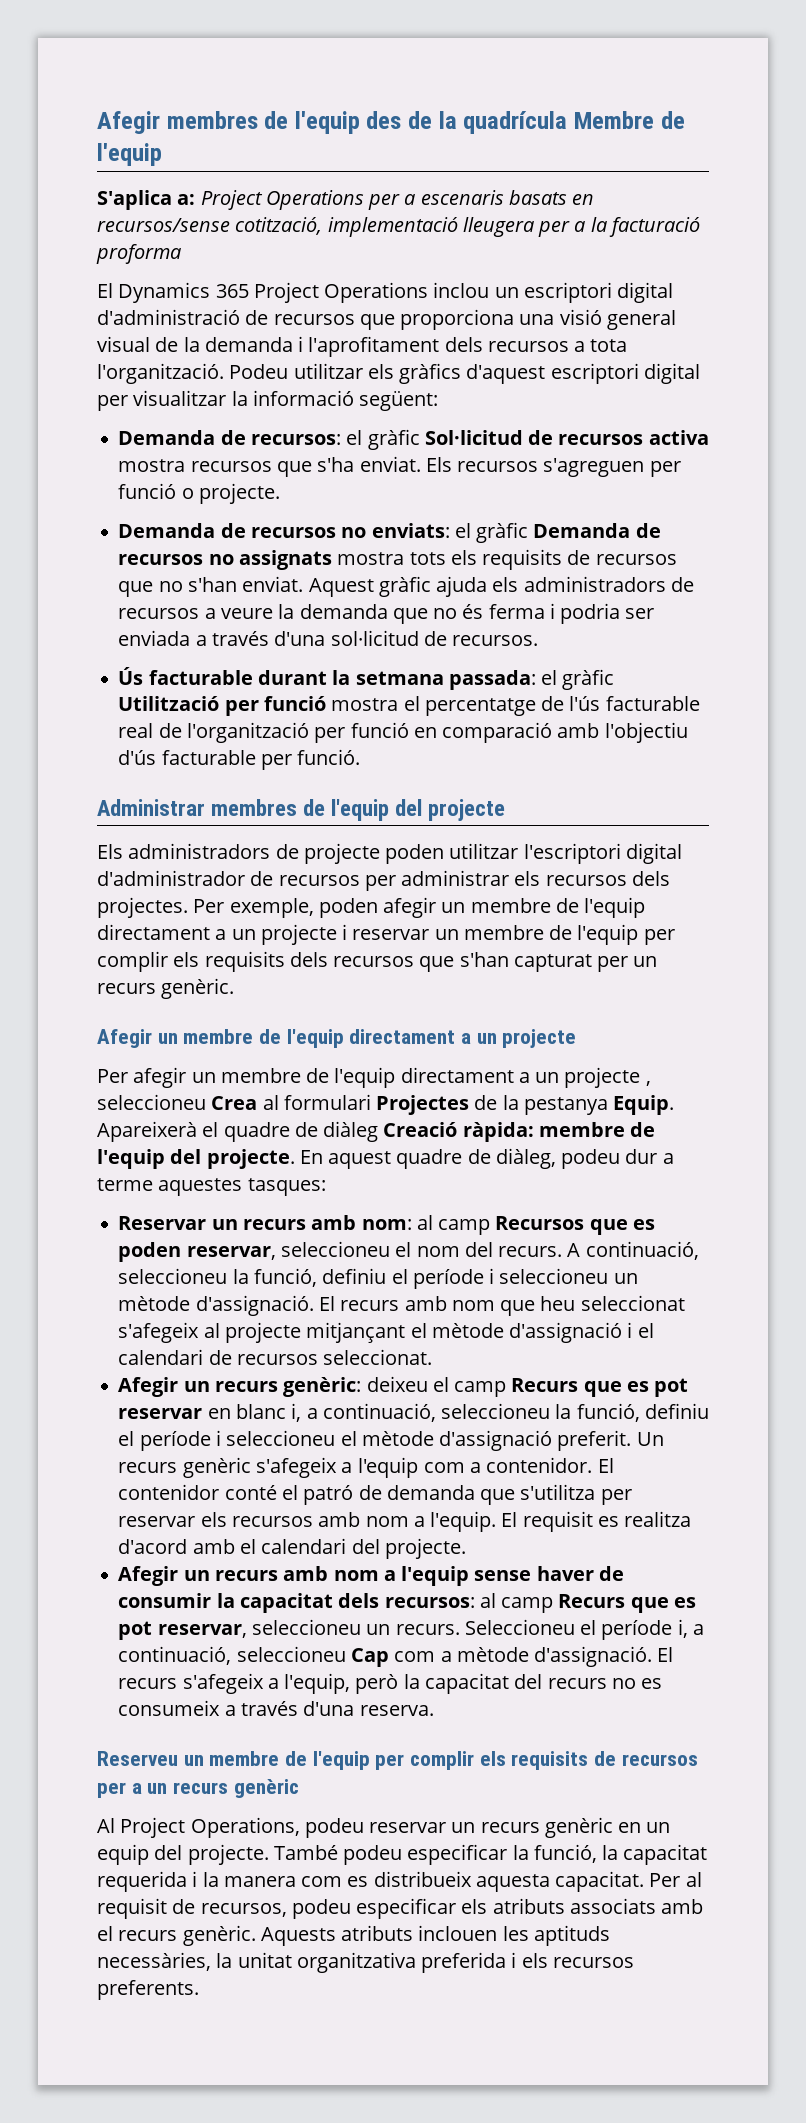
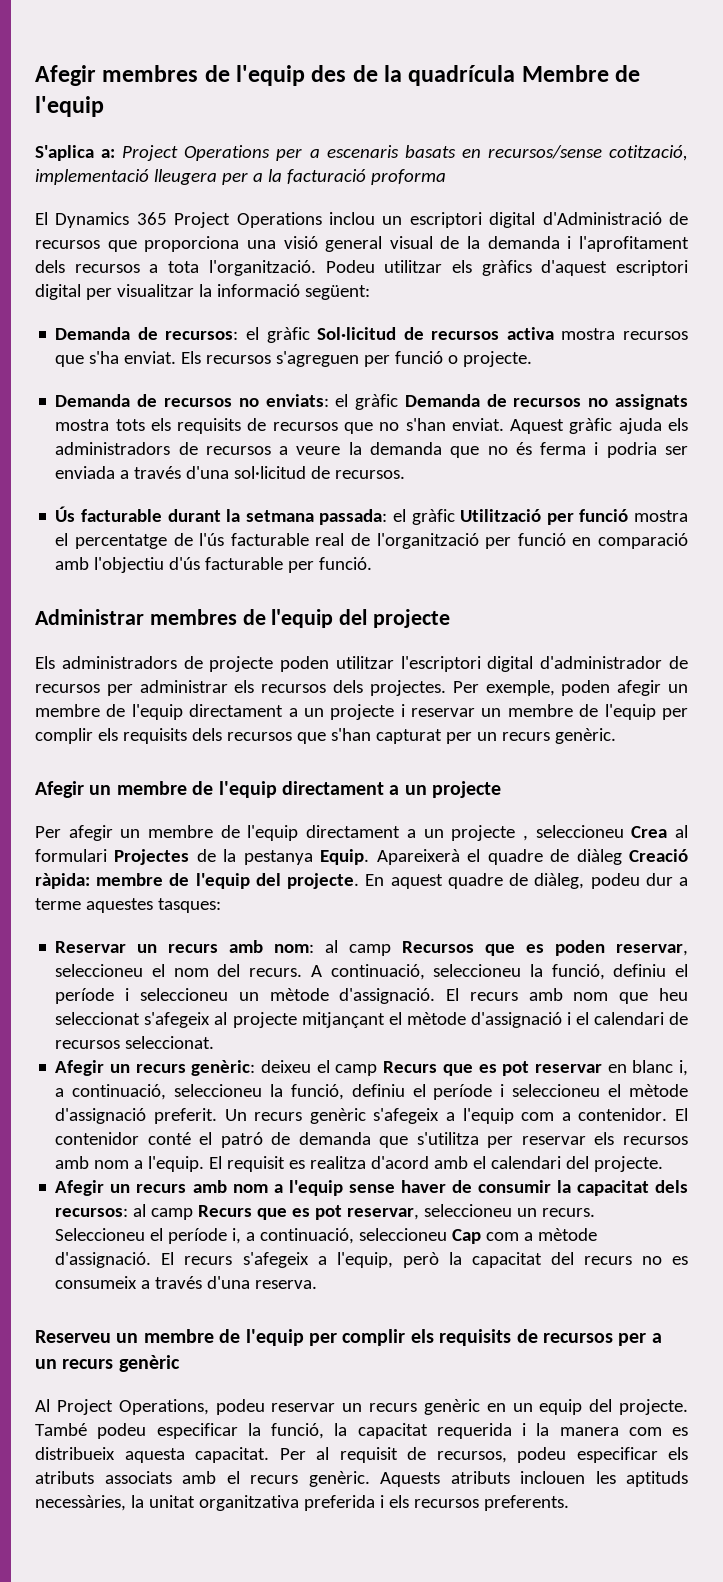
- El Dynamics 365 Project Operations inclou un escriptori digital d'administració de recursos que proporciona una visió general visual de la demanda i l'aprofitament dels recursos a tota l'organització.
+ El Dynamics 365 Project Operations inclou un escriptori digital d'Administració de recursos que proporciona una visió general visual de la demanda i l'aprofitament dels recursos a tota l'organització.

